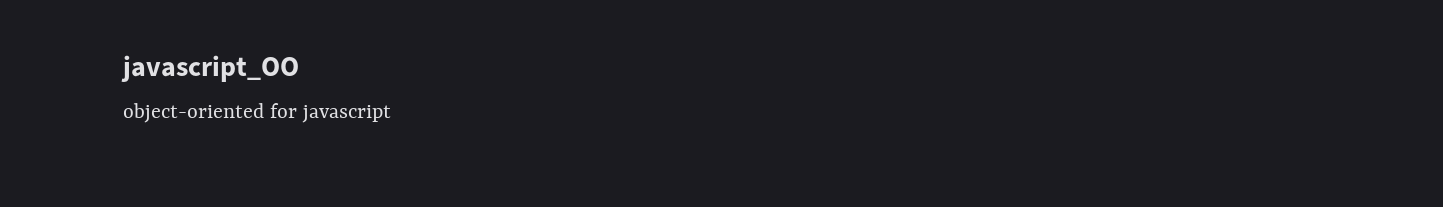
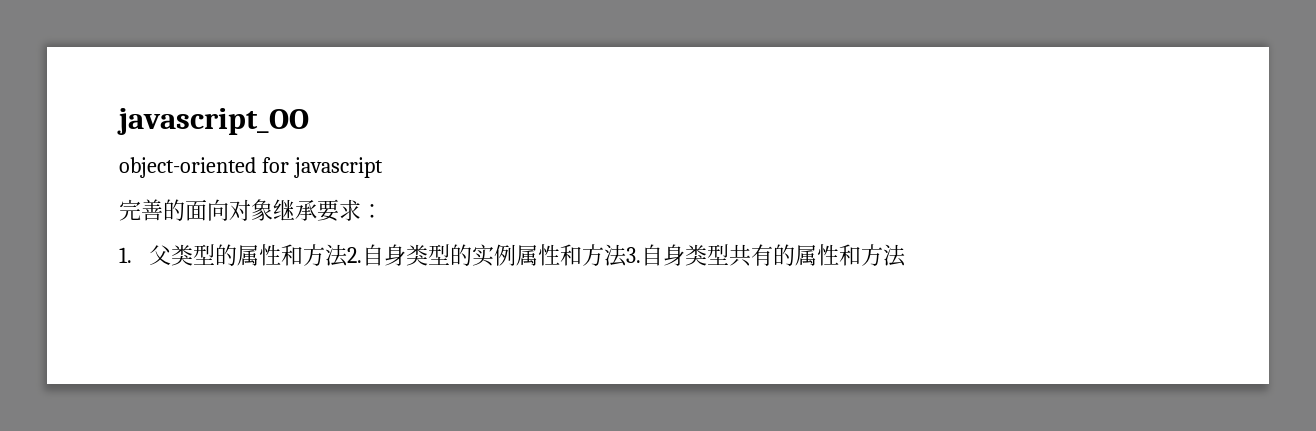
+ 完善的面向对象继承要求：
+ 1.父类型的属性和方法2.自身类型的实例属性和方法3.自身类型共有的属性和方法

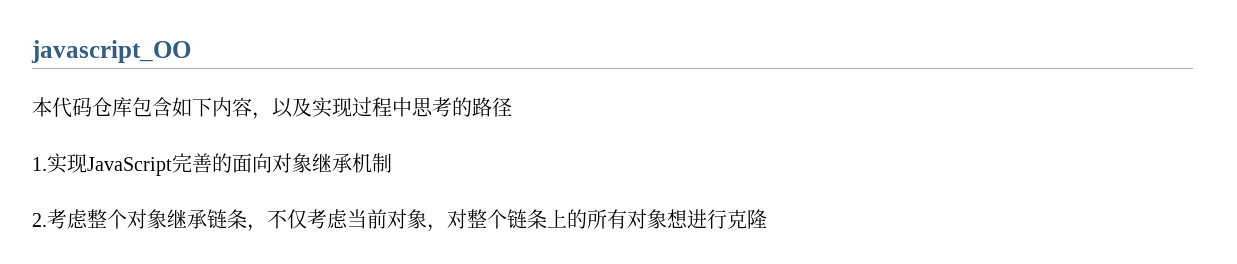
- object-oriented for javascript
- 完善的面向对象继承要求：
- 1.父类型的属性和方法2.自身类型的实例属性和方法3.自身类型共有的属性和方法
+ 本代码仓库包含如下内容，以及实现过程中思考的路径
+ 1.实现JavaScript完善的面向对象继承机制
+ 2.考虑整个对象继承链条，不仅考虑当前对象，对整个链条上的所有对象想进行克隆

